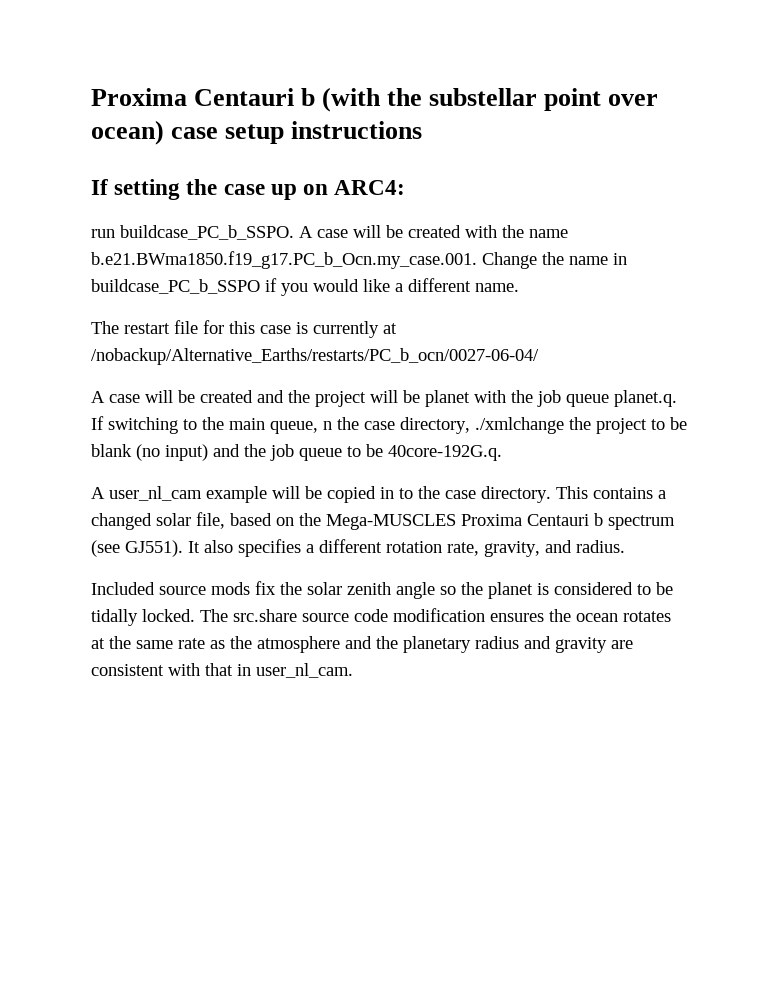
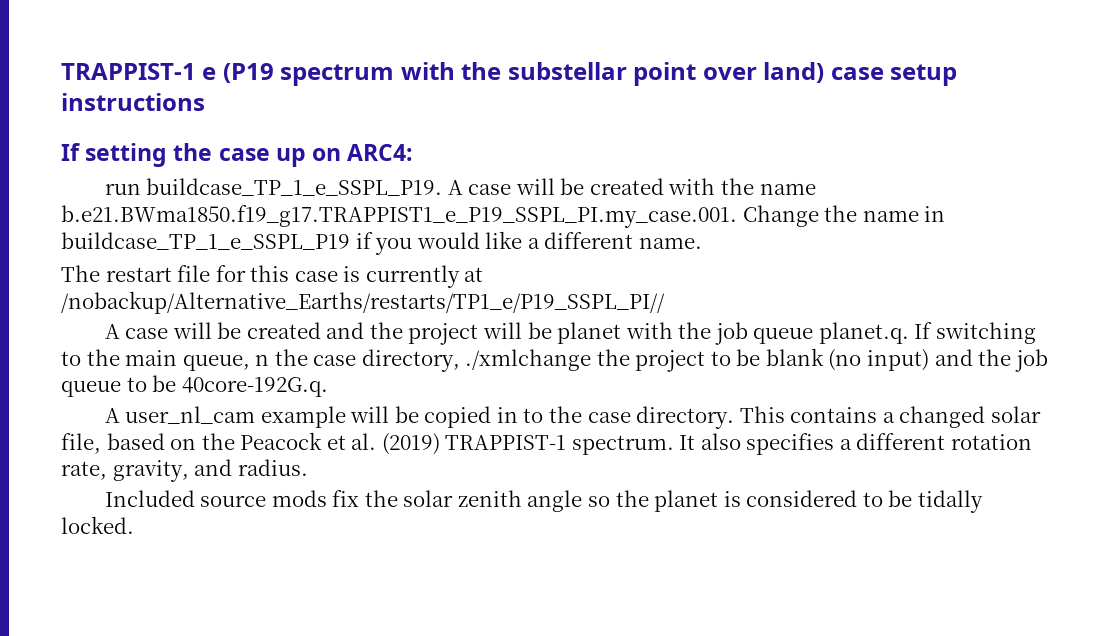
- Proxima Centauri b (with the substellar point over ocean) case setup instructions
+ TRAPPIST-1 e (P19 spectrum with the substellar point over land) case setup instructions
- run buildcase_PC_b_SSPO.
+ run buildcase_TP_1_e_SSPL_P19.
- A case will be created with the name b.e21.BWma1850.f19_g17.PC_b_Ocn.my_case.001. Change the name in buildcase_PC_b_SSPO if you would like a different name.
+ A case will be created with the name b.e21.BWma1850.f19_g17.TRAPPIST1_e_P19_SSPL_PI.my_case.001. Change the name in buildcase_TP_1_e_SSPL_P19 if you would like a different name.
- The restart file for this case is currently at /nobackup/Alternative_Earths/restarts/PC_b_ocn/0027-06-04/
+ The restart file for this case is currently at /nobackup/Alternative_Earths/restarts/TP1_e/P19_SSPL_PI//
- This contains a changed solar file, based on the Mega-MUSCLES Proxima Centauri b spectrum (see GJ551).
+ This contains a changed solar file, based on the Peacock et al. (2019) TRAPPIST-1 spectrum.
- The src.share source code modification ensures the ocean rotates at the same rate as the atmosphere and the planetary radius and gravity are consistent with that in user_nl_cam.

